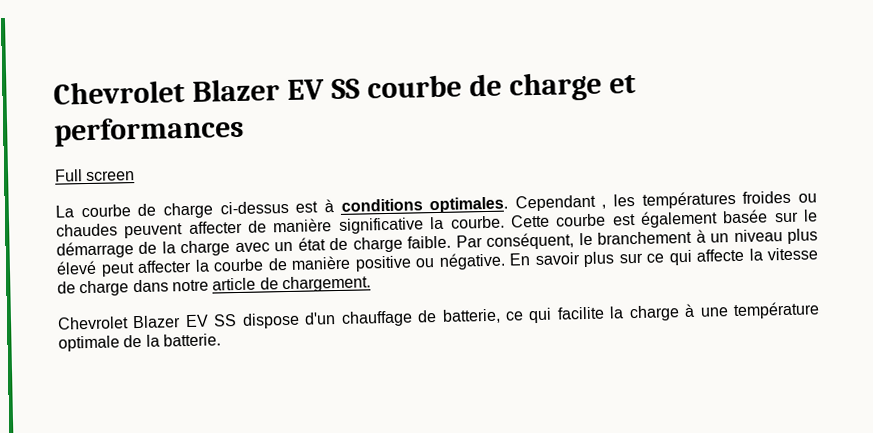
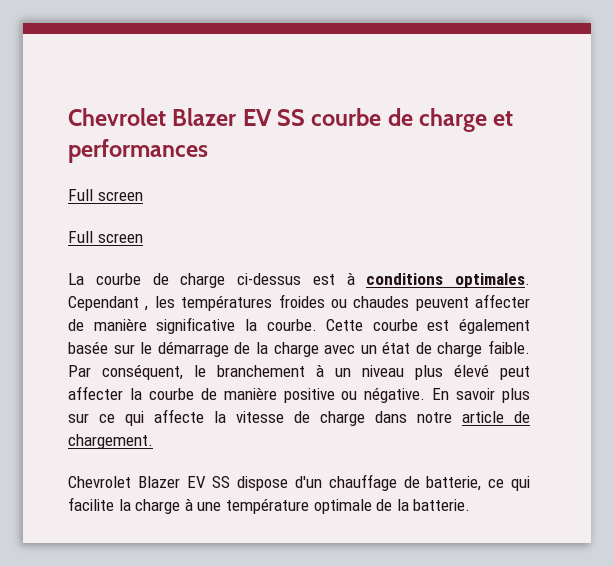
  Chevrolet Blazer EV SS courbe de charge et performances
+ Full screen

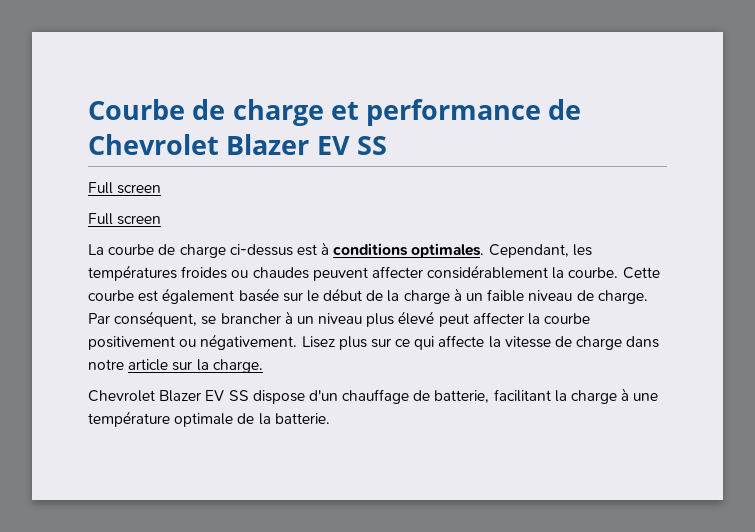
- Chevrolet Blazer EV SS courbe de charge et performances
+ Courbe de charge et performance de Chevrolet Blazer EV SS
- Cependant , les températures froides ou chaudes peuvent affecter de manière significative la courbe.
+ Cependant, les températures froides ou chaudes peuvent affecter considérablement la courbe.
- Cette courbe est également basée sur le démarrage de la charge avec un état de charge faible. Par conséquent, le branchement à un niveau plus élevé peut affecter la courbe de manière positive ou négative. En savoir plus sur ce qui affecte la vitesse de charge dans notre article de chargement.
+ Cette courbe est également basée sur le début de la charge à un faible niveau de charge. Par conséquent, se brancher à un niveau plus élevé peut affecter la courbe positivement ou négativement. Lisez plus sur ce qui affecte la vitesse de charge dans notre article sur la charge.
- Chevrolet Blazer EV SS dispose d'un chauffage de batterie, ce qui facilite la charge à une température optimale de la batterie.
+ Chevrolet Blazer EV SS dispose d'un chauffage de batterie, facilitant la charge à une température optimale de la batterie.

